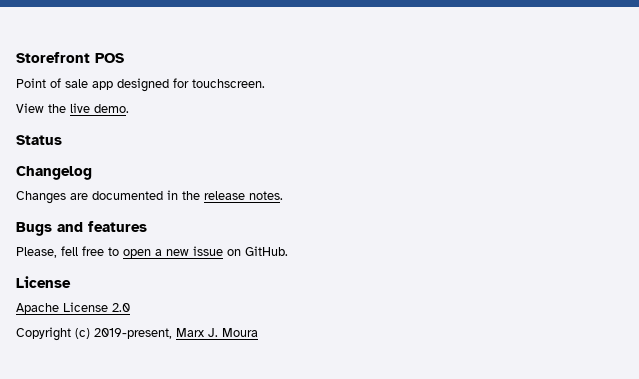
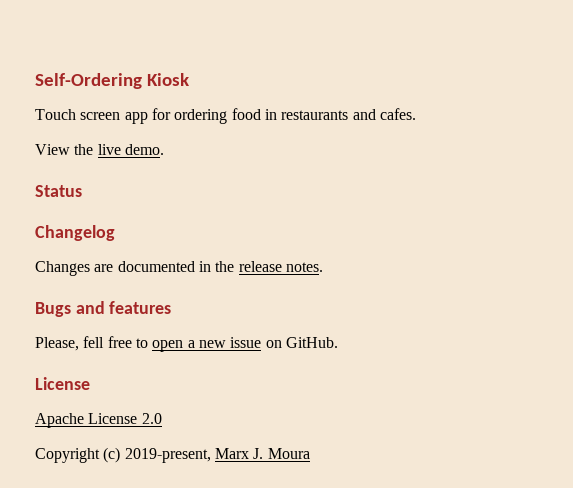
- Storefront POS
- Point of sale app designed for touchscreen.
+ Self-Ordering Kiosk
+ Touch screen app for ordering food in restaurants and cafes.

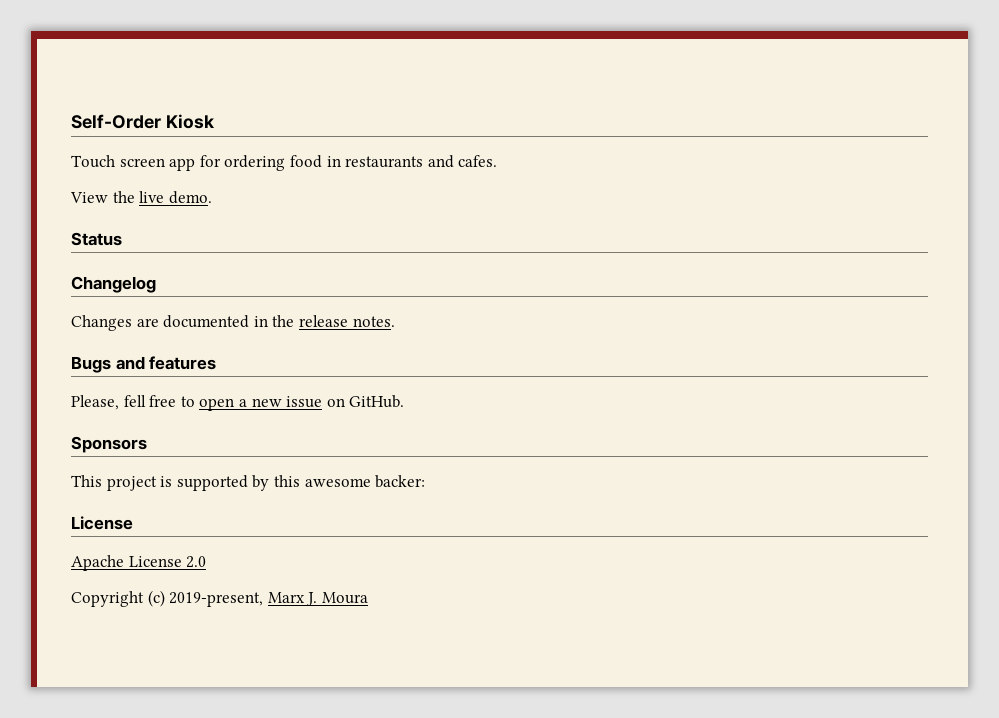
- Self-Ordering Kiosk
+ Self-Order Kiosk
+ Sponsors
+ This project is supported by this awesome backer:

